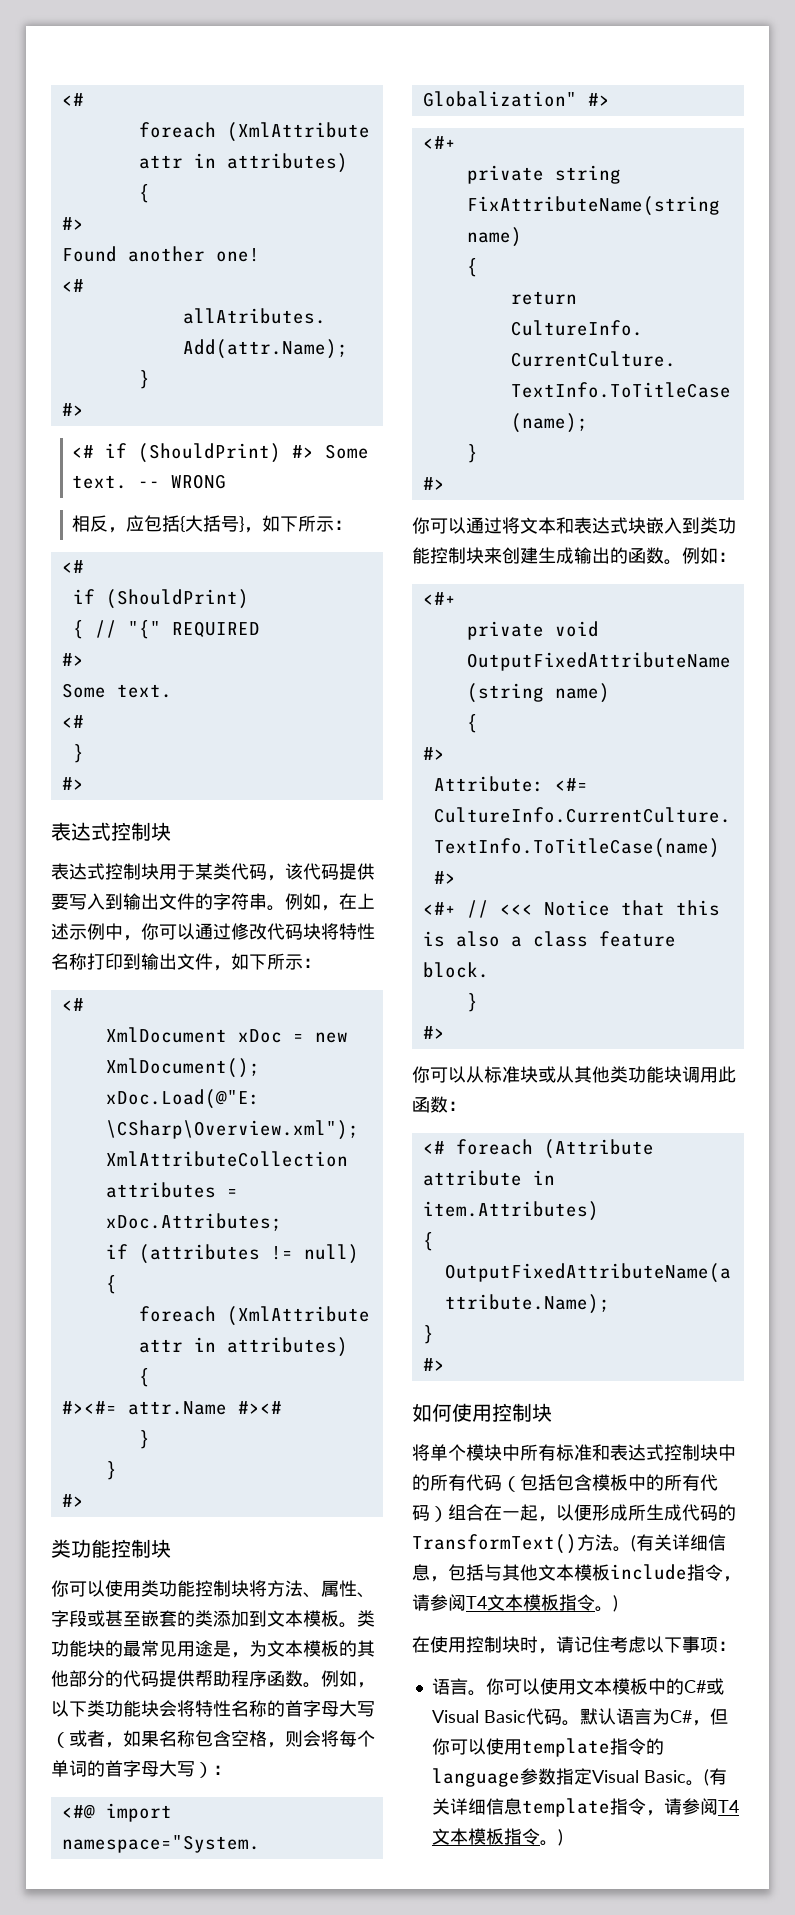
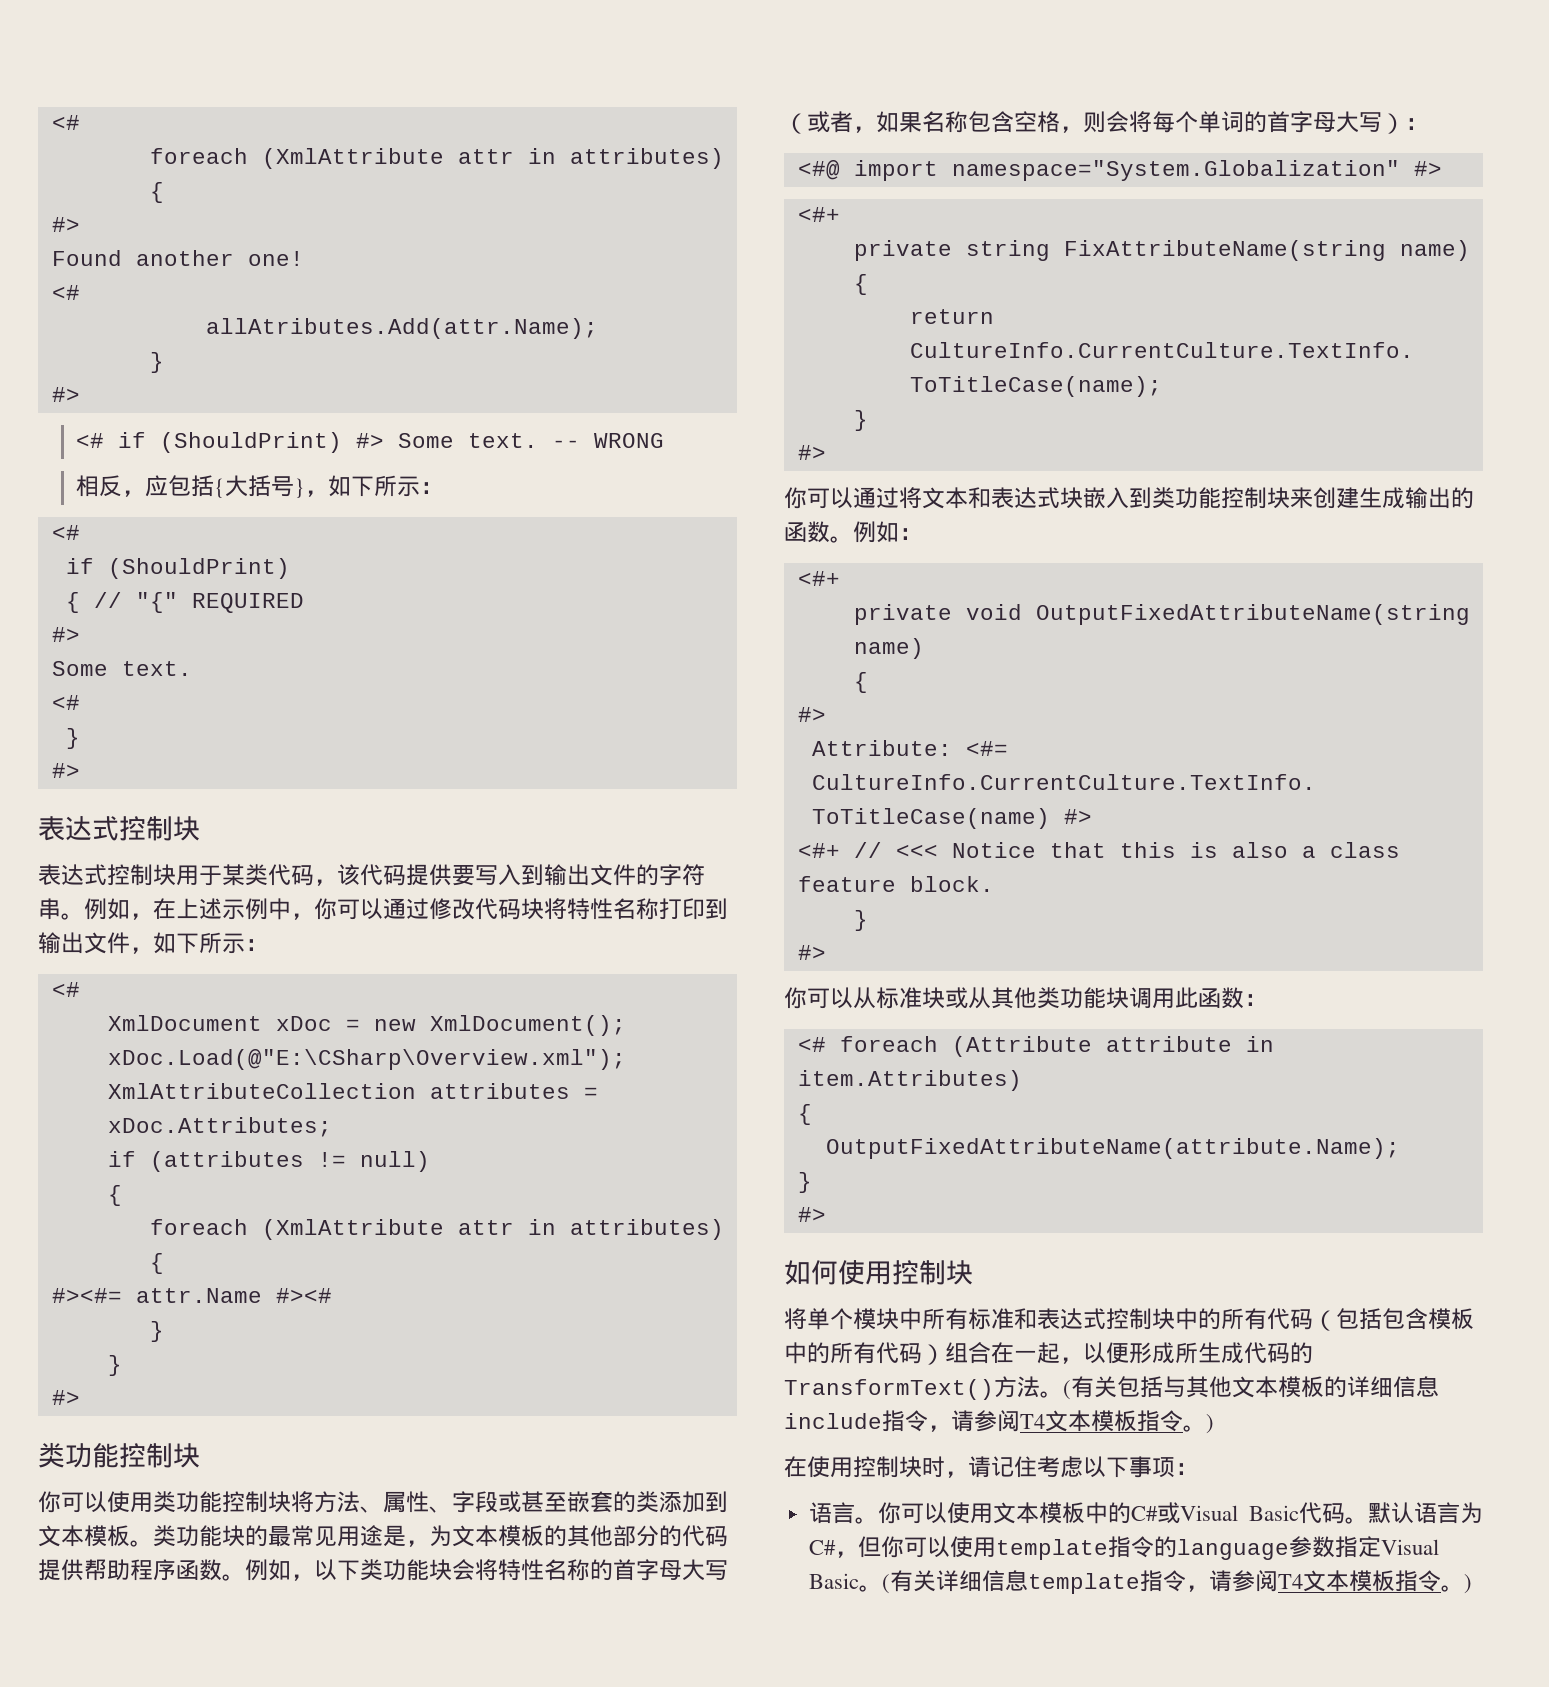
- (有关详细信息，包括与其他文本模板include指令，请参阅T4文本模板指令。)
+ (有关包括与其他文本模板的详细信息include指令，请参阅T4文本模板指令。)

